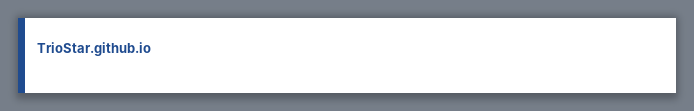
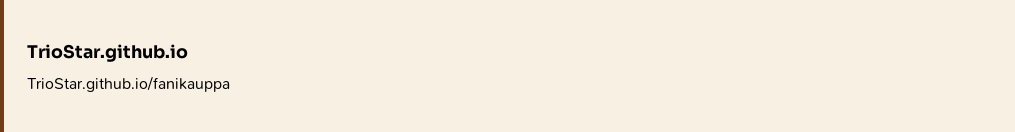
+ TrioStar.github.io/fanikauppa

